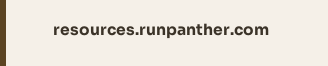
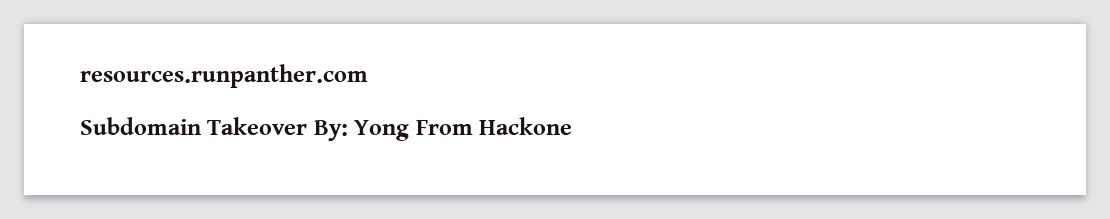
+ Subdomain Takeover By: Yong From Hackone

